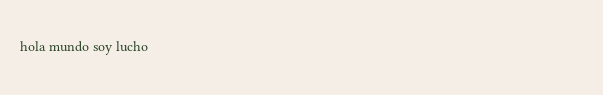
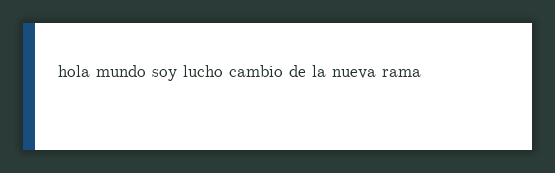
- hola mundo soy lucho
+ hola mundo soy lucho cambio de la nueva rama

